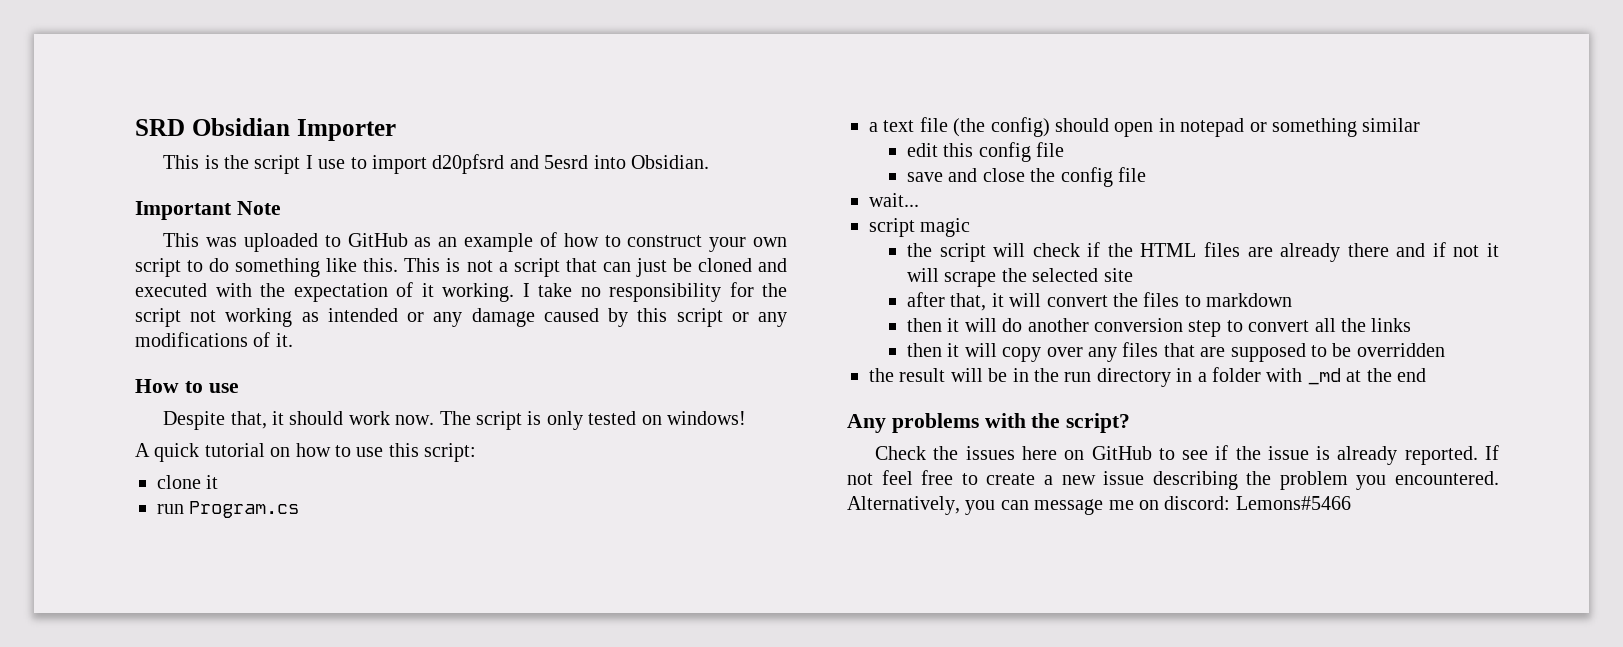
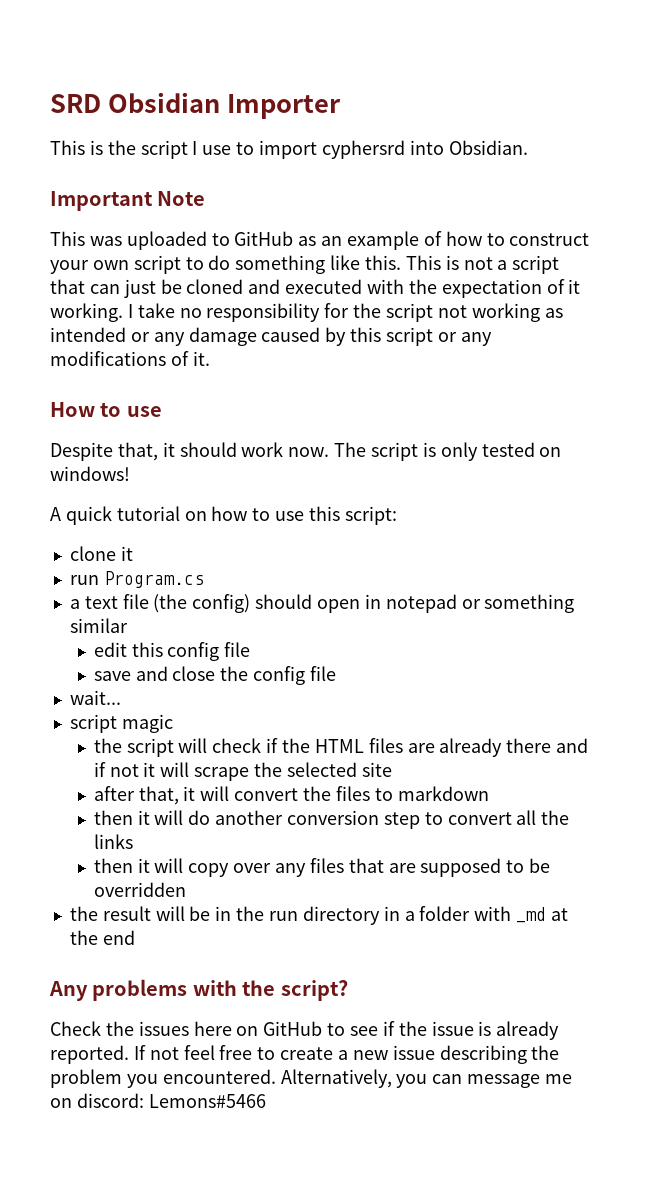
- This is the script I use to import d20pfsrd and 5esrd into Obsidian.
+ This is the script I use to import cyphersrd into Obsidian.

